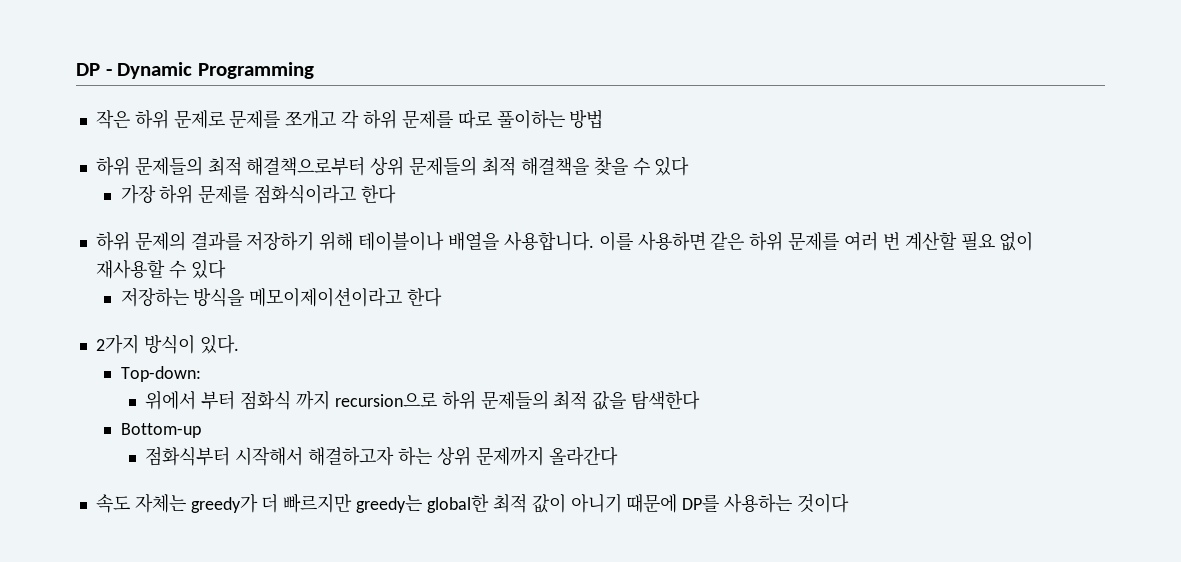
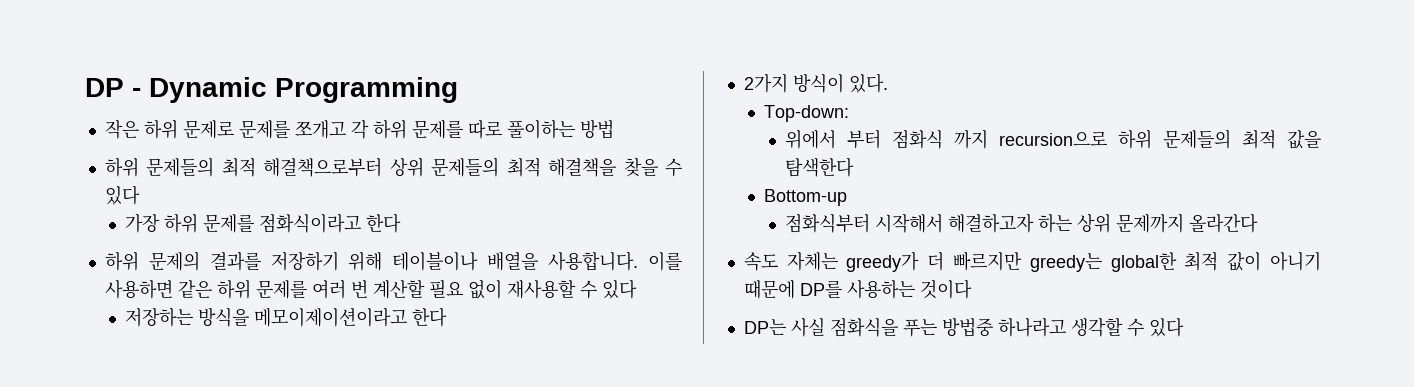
+ DP는 사실 점화식을 푸는 방법중 하나라고 생각할 수 있다

